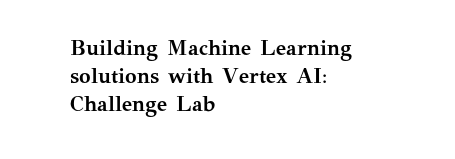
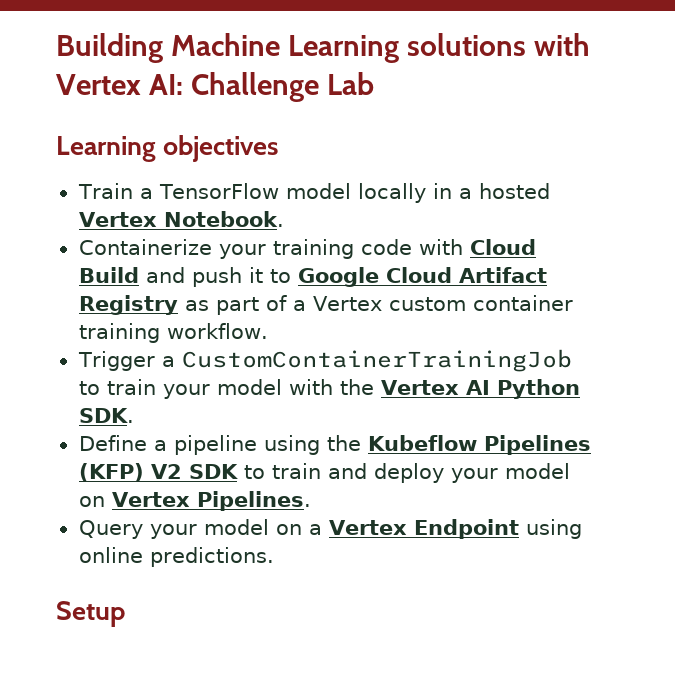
+ Learning objectives
+ Train a TensorFlow model locally in a hosted Vertex Notebook.
+ Containerize your training code with Cloud Build and push it to Google Cloud Artifact Registry as part of a Vertex custom container training workflow.
+ Trigger a CustomContainerTrainingJob to train your model with the Vertex AI Python SDK.
+ Define a pipeline using the Kubeflow Pipelines (KFP) V2 SDK to train and deploy your model on Vertex Pipelines.
+ Query your model on a Vertex Endpoint using online predictions.
+ Setup

